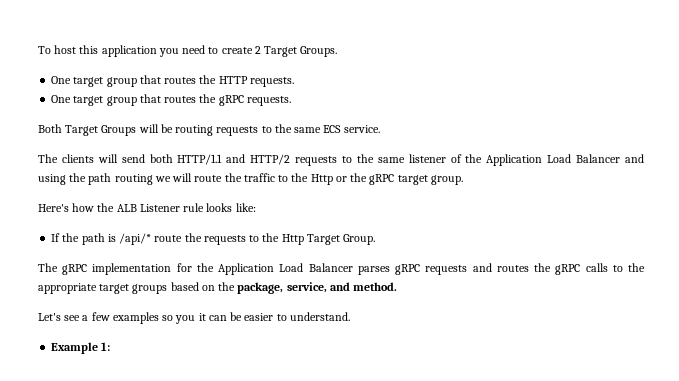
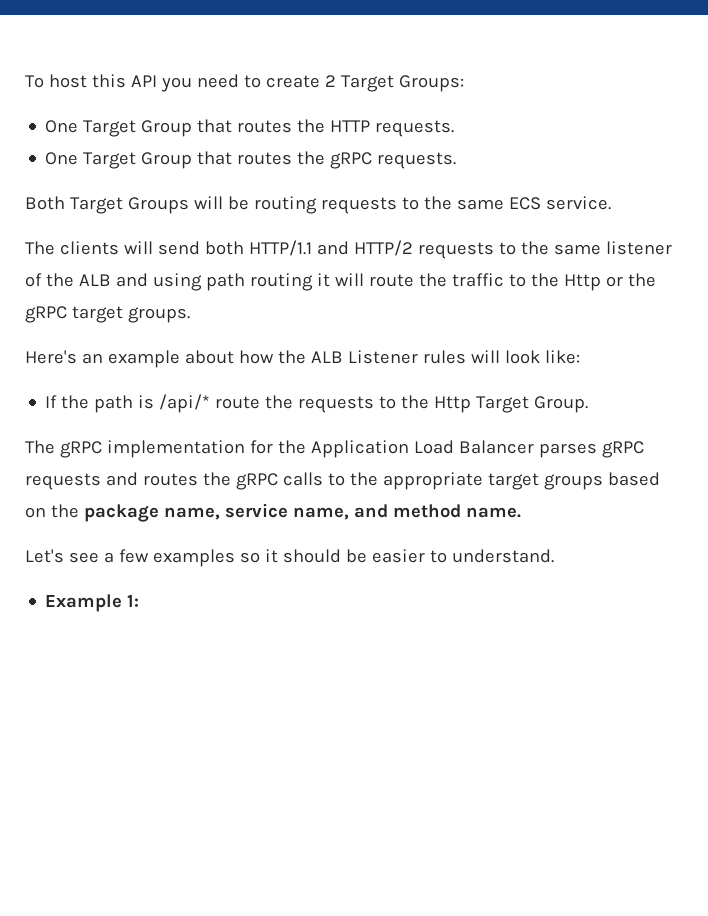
- To host this application you need to create 2 Target Groups.
- One target group that routes the HTTP requests.
+ To host this API you need to create 2 Target Groups:
+ One Target Group that routes the HTTP requests.
- One target group that routes the gRPC requests.
+ One Target Group that routes the gRPC requests.
- The clients will send both HTTP/1.1 and HTTP/2 requests to the same listener of the Application Load Balancer and using the path routing we will route the traffic to the Http or the gRPC target group.
+ The clients will send both HTTP/1.1 and HTTP/2 requests to the same listener of the ALB and using path routing it will route the traffic to the Http or the gRPC target groups.
- Here's how the ALB Listener rule looks like:
+ Here's an example about how the ALB Listener rules will look like:
- The gRPC implementation for the Application Load Balancer parses gRPC requests and routes the gRPC calls to the appropriate target groups based on the package, service, and method.
+ The gRPC implementation for the Application Load Balancer parses gRPC requests and routes the gRPC calls to the appropriate target groups based on the package name, service name, and method name.
- Let's see a few examples so you it can be easier to understand.
+ Let's see a few examples so it should be easier to understand.

